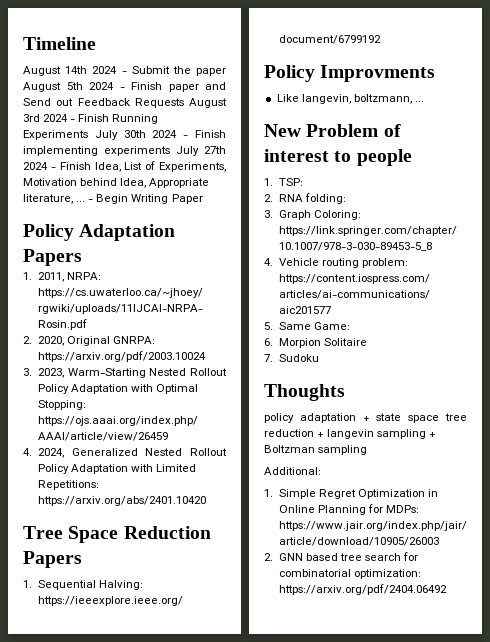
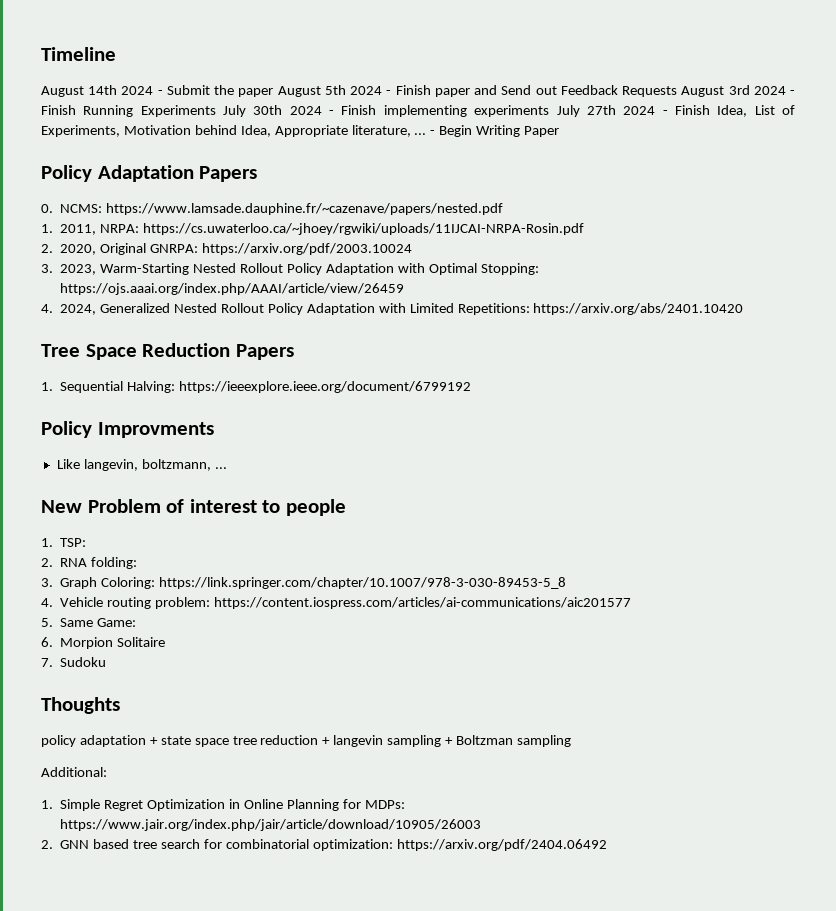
+ 0. NCMS: https://www.lamsade.dauphine.fr/~cazenave/papers/nested.pdf

